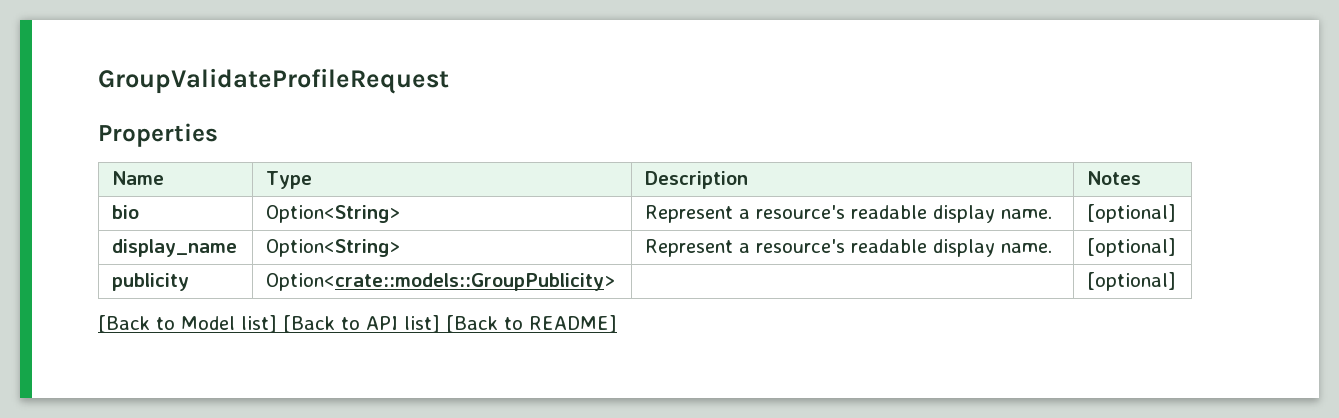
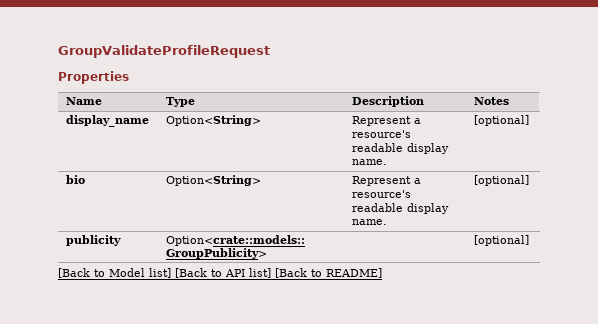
+ display_name | Option<String> | Represent a resource's readable display name. | [optional]
  bio | Option<String> | Represent a resource's readable display name. | [optional]
- display_name | Option<String> | Represent a resource's readable display name. | [optional]

